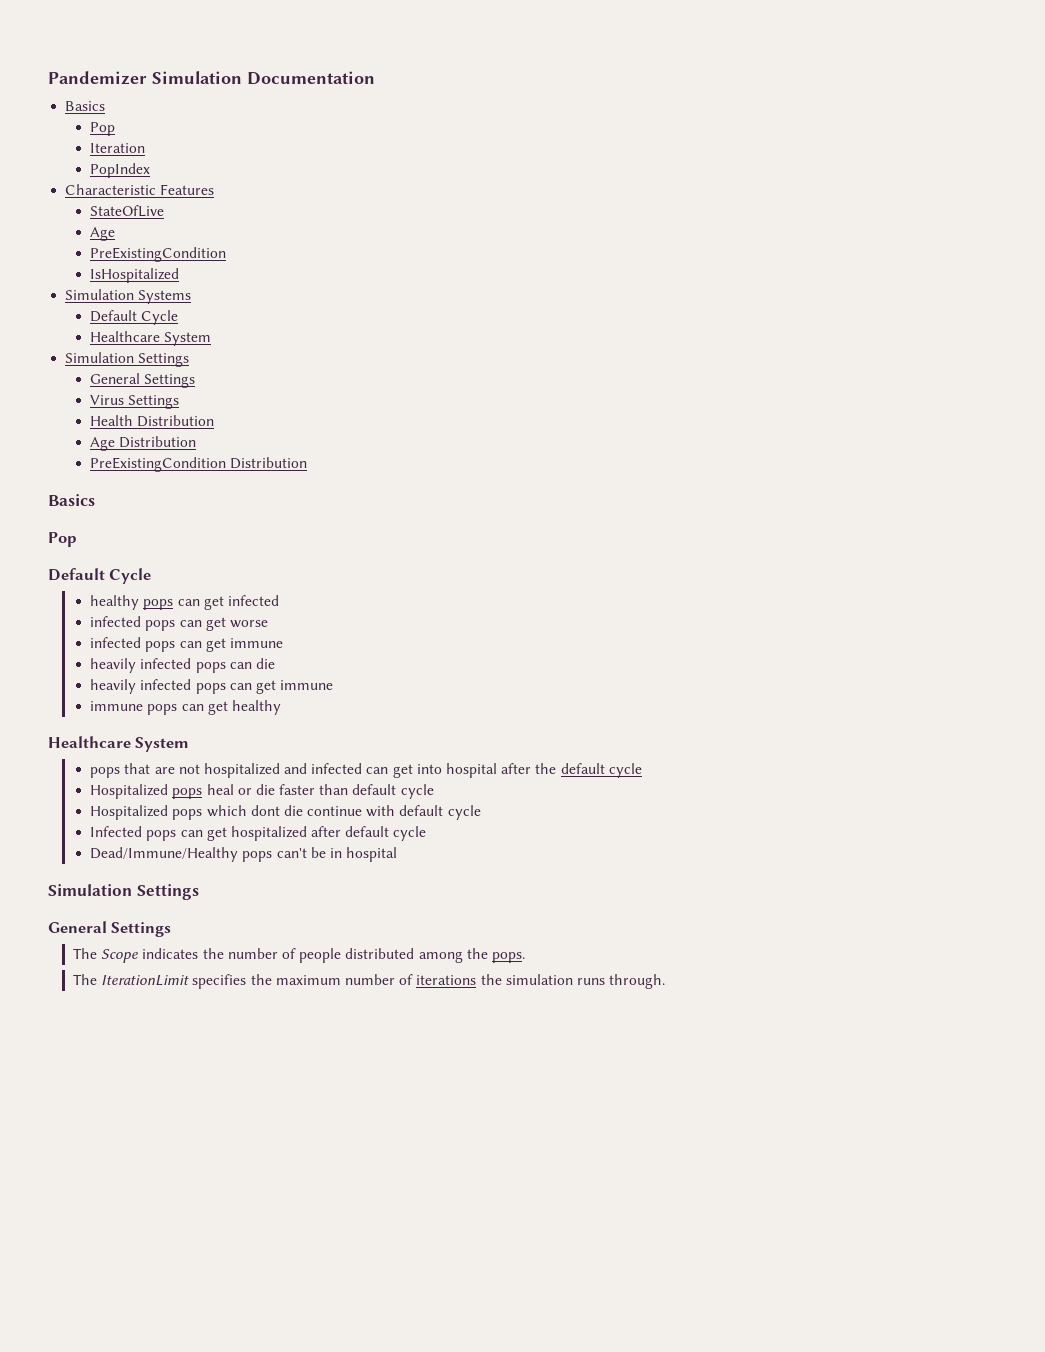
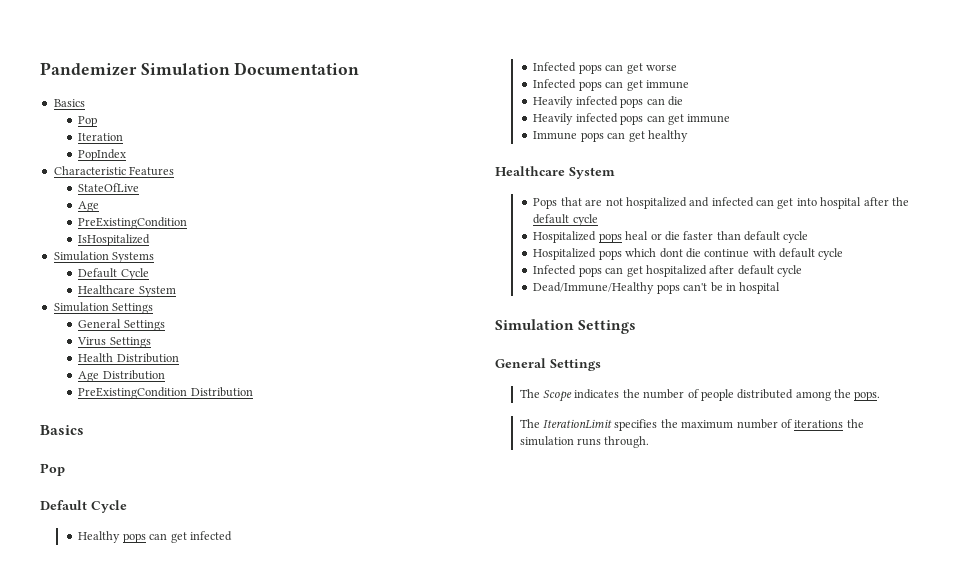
- healthy pops can get infected
+ Healthy pops can get infected
- infected pops can get worse
- infected pops can get immune
- heavily infected pops can die
- heavily infected pops can get immune
- immune pops can get healthy
+ Infected pops can get worse
+ Infected pops can get immune
+ Heavily infected pops can die
+ Heavily infected pops can get immune
+ Immune pops can get healthy
- pops that are not hospitalized and infected can get into hospital after the default cycle
+ Pops that are not hospitalized and infected can get into hospital after the default cycle

